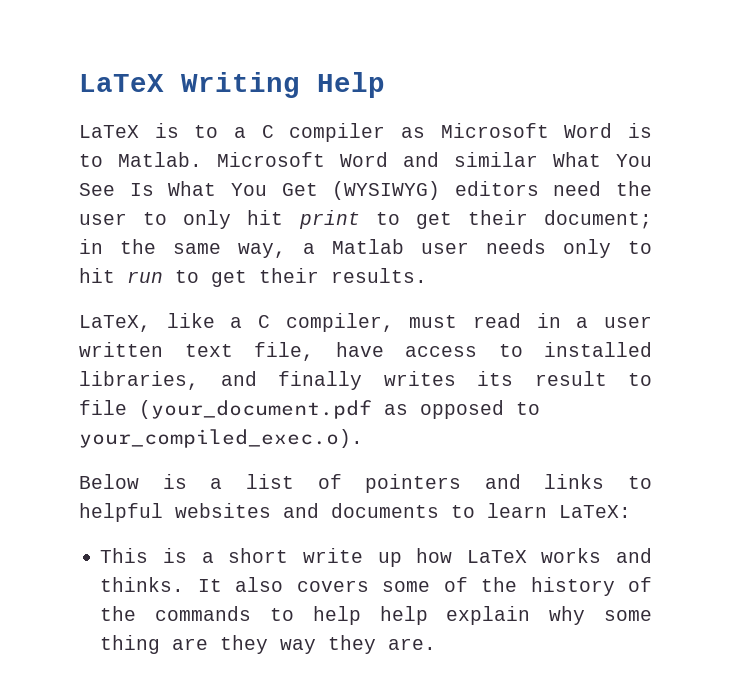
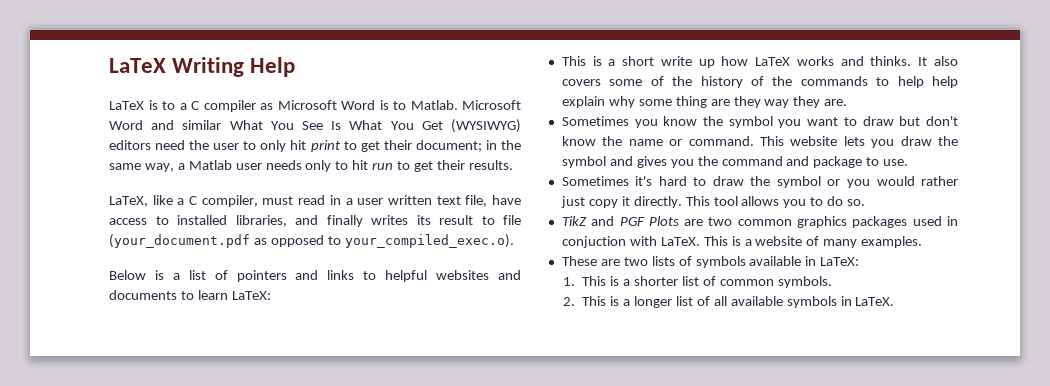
+ Sometimes you know the symbol you want to draw but don't know the name or command. This website lets you draw the symbol and gives you the command and package to use.
+ Sometimes it's hard to draw the symbol or you would rather just copy it directly. This tool allows you to do so.
+ TikZ and PGF Plots are two common graphics packages used in conjuction with LaTeX. This is a website of many examples.
+ These are two lists of symbols available in LaTeX:
+ 1. This is a shorter list of common symbols.
+ 2. This is a longer list of all available symbols in LaTeX.

